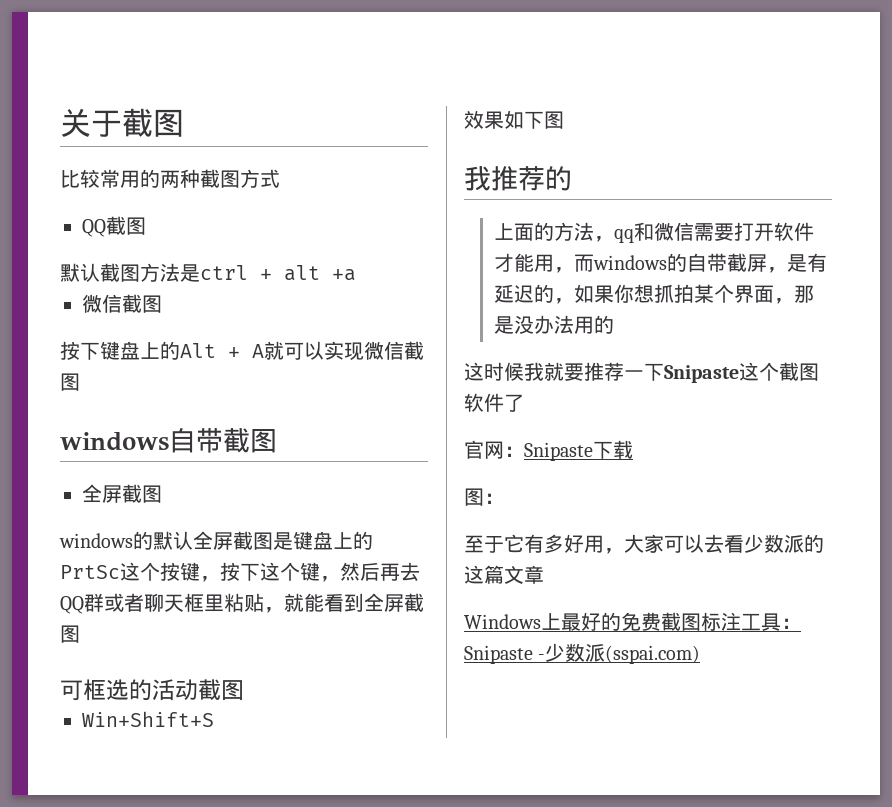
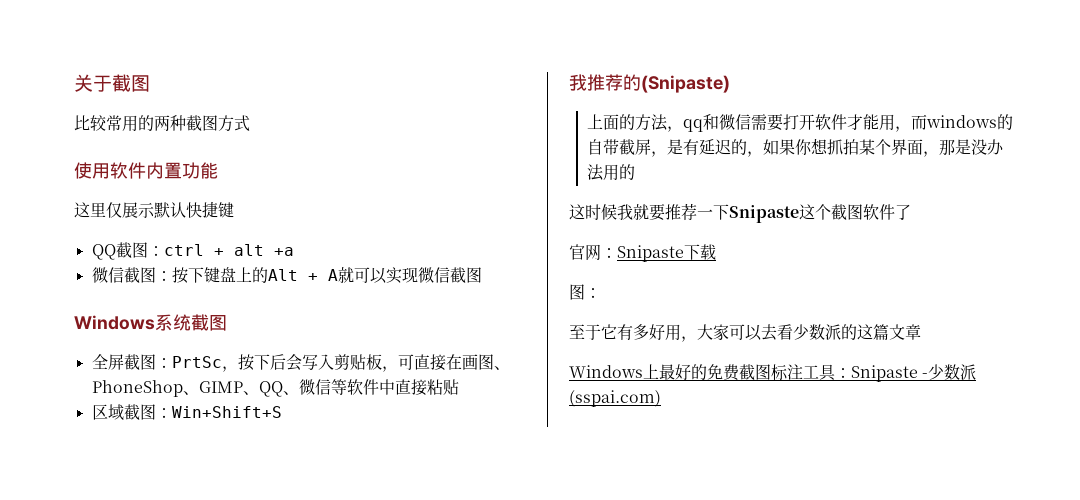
+ 使用软件内置功能
+ 这里仅展示默认快捷键
- QQ截图
- 默认截图方法是ctrl + alt +a
- 微信截图
- 按下键盘上的Alt + A就可以实现微信截图
+ QQ截图：ctrl + alt +a
+ 微信截图：按下键盘上的Alt + A就可以实现微信截图
- windows自带截图
- 全屏截图
- windows的默认全屏截图是键盘上的PrtSc这个按键，按下这个键，然后再去QQ群或者聊天框里粘贴，就能看到全屏截图
- 可框选的活动截图
- Win+Shift+S
+ Windows系统截图
+ 全屏截图：PrtSc，按下后会写入剪贴板，可直接在画图、PhoneShop、GIMP、QQ、微信等软件中直接粘贴
+ 区域截图：Win+Shift+S
- 效果如下图
- 我推荐的
+ 我推荐的(Snipaste)

